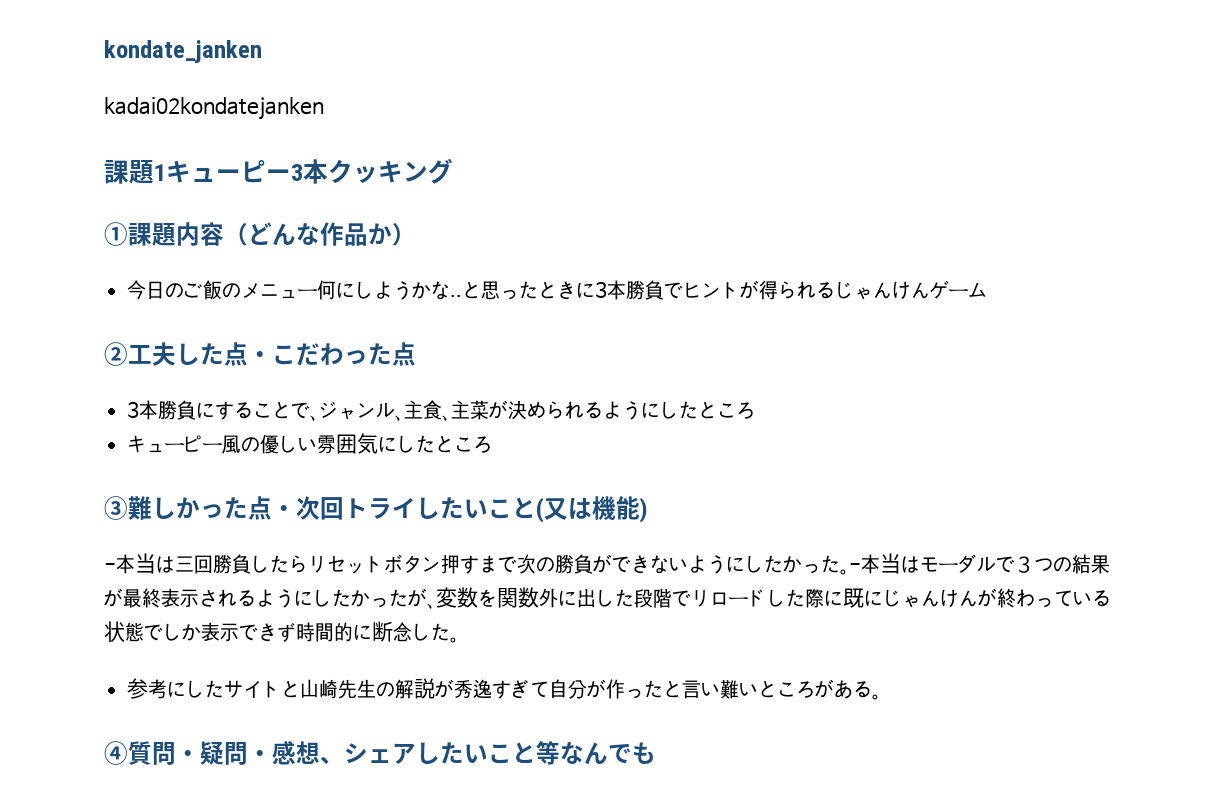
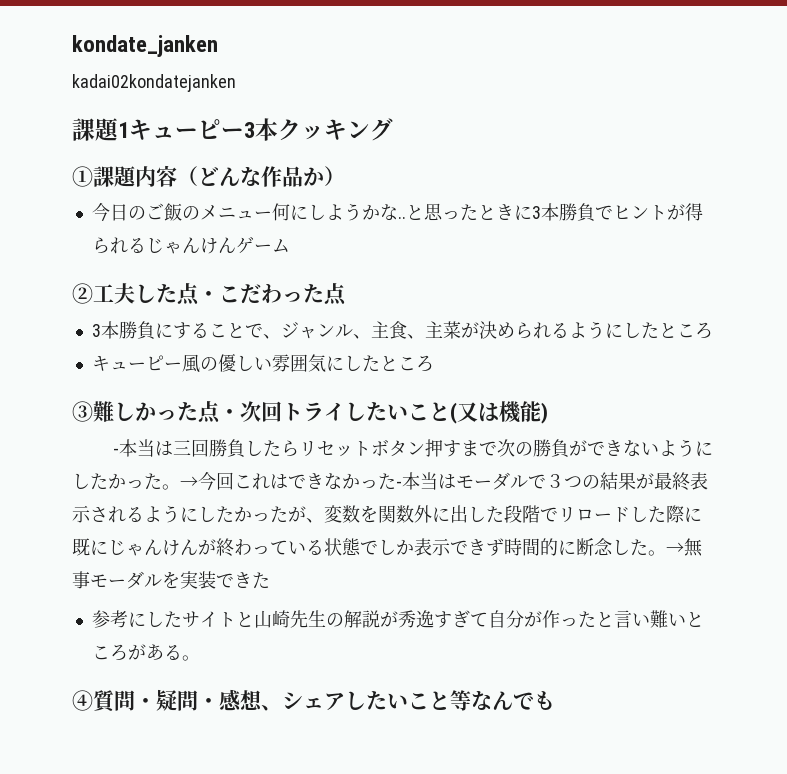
- -本当はモーダルで３つの結果が最終表示されるようにしたかったが、変数を関数外に出した段階でリロードした際に既にじゃんけんが終わっている状態でしか表示できず時間的に断念した。
+ →今回これはできなかった-本当はモーダルで３つの結果が最終表示されるようにしたかったが、変数を関数外に出した段階でリロードした際に既にじゃんけんが終わっている状態でしか表示できず時間的に断念した。→無事モーダルを実装できた

